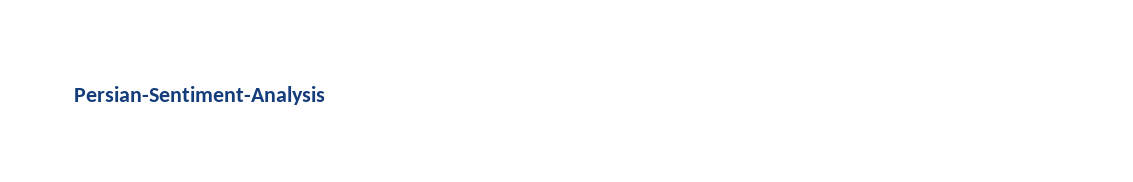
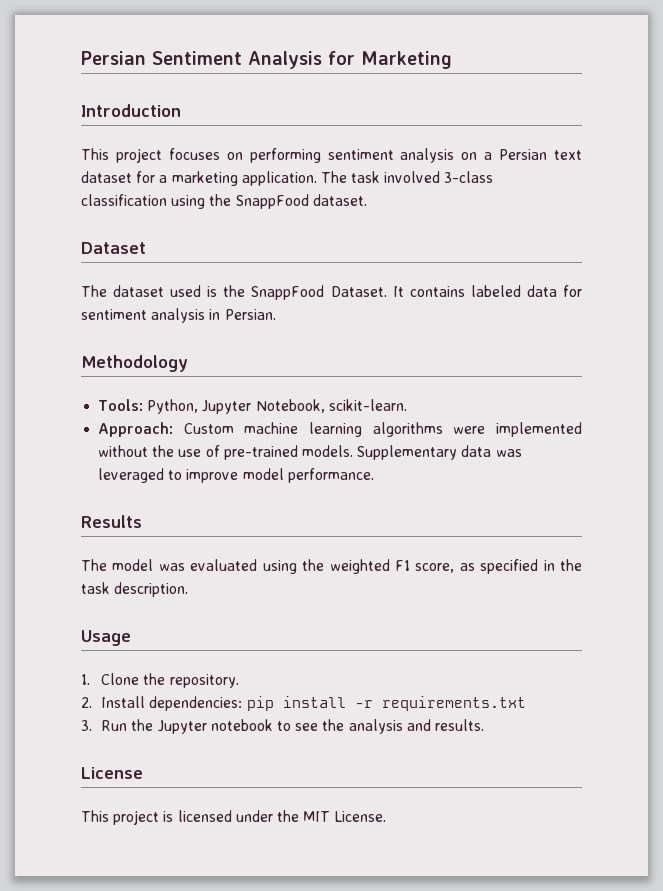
- Persian-Sentiment-Analysis
+ Persian Sentiment Analysis for Marketing
+ Introduction
+ This project focuses on performing sentiment analysis on a Persian text dataset for a marketing application. The task involved 3-class classification using the SnappFood dataset.
+ Dataset
+ The dataset used is the SnappFood Dataset. It contains labeled data for sentiment analysis in Persian.
+ Methodology
+ Tools: Python, Jupyter Notebook, scikit-learn.
+ Approach: Custom machine learning algorithms were implemented without the use of pre-trained models. Supplementary data was leveraged to improve model performance.
+ Results
+ The model was evaluated using the weighted F1 score, as specified in the task description.
+ Usage
+ 1. Clone the repository.
+ 2. Install dependencies: pip install -r requirements.txt
+ 3. Run the Jupyter notebook to see the analysis and results.
+ License
+ This project is licensed under the MIT License.

